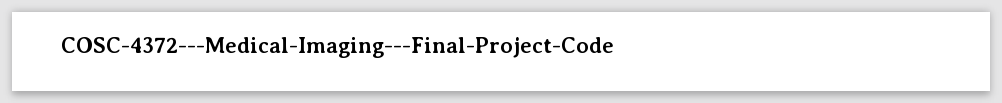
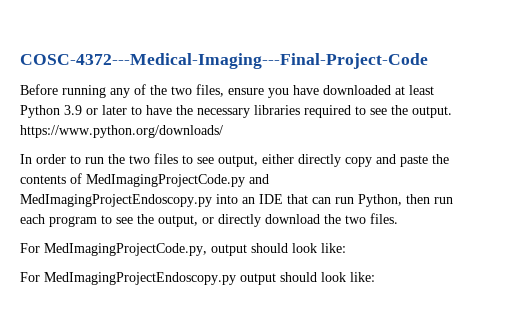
+ Before running any of the two files, ensure you have downloaded at least Python 3.9 or later to have the necessary libraries required to see the output. https://www.python.org/downloads/
+ In order to run the two files to see output, either directly copy and paste the contents of MedImagingProjectCode.py and MedImagingProjectEndoscopy.py into an IDE that can run Python, then run each program to see the output, or directly download the two files.
+ For MedImagingProjectCode.py, output should look like:
+ For MedImagingProjectEndoscopy.py output should look like:

